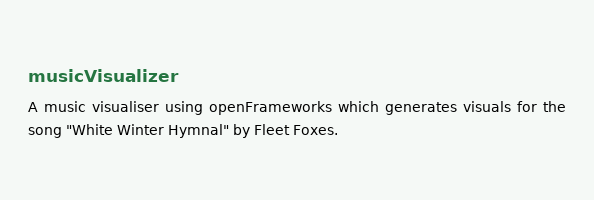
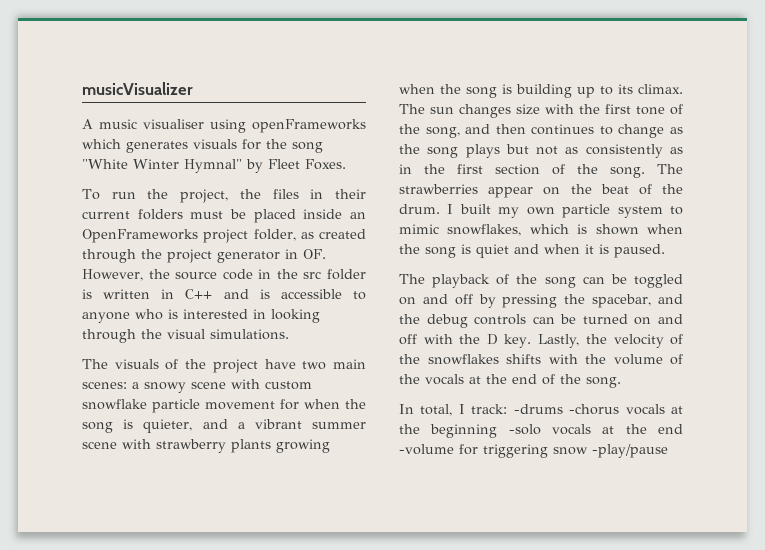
+ To run the project, the files in their current folders must be placed inside an OpenFrameworks project folder, as created through the project generator in OF. However, the source code in the src folder is written in C++ and is accessible to anyone who is interested in looking through the visual simulations.
+ The visuals of the project have two main scenes: a snowy scene with custom snowflake particle movement for when the song is quieter, and a vibrant summer scene with strawberry plants growing when the song is building up to its climax. The sun changes size with the first tone of the song, and then continues to change as the song plays but not as consistently as in the first section of the song. The strawberries appear on the beat of the drum. I built my own particle system to mimic snowflakes, which is shown when the song is quiet and when it is paused.
+ The playback of the song can be toggled on and off by pressing the spacebar, and the debug controls can be turned on and off with the D key. Lastly, the velocity of the snowflakes shifts with the volume of the vocals at the end of the song.
+ In total, I track: -drums -chorus vocals at the beginning -solo vocals at the end -volume for triggering snow -play/pause

